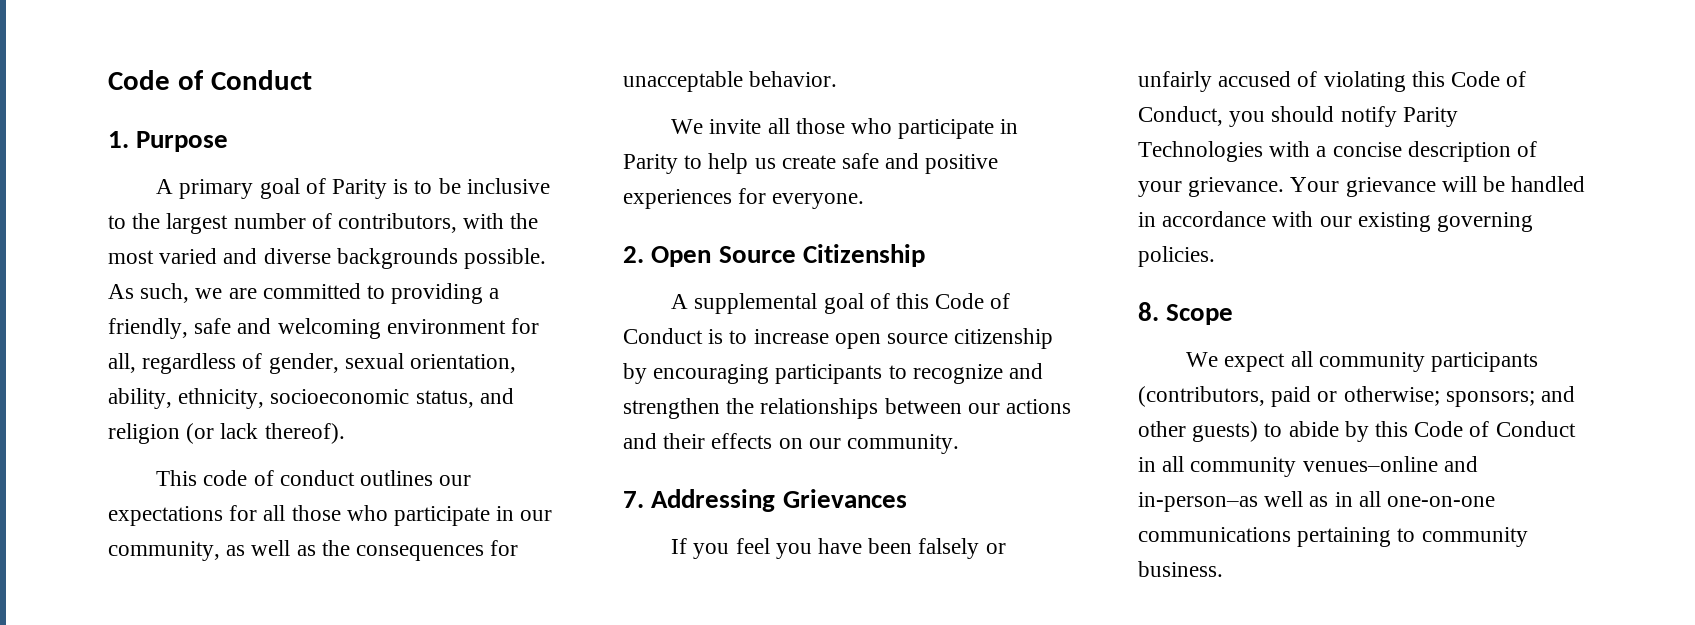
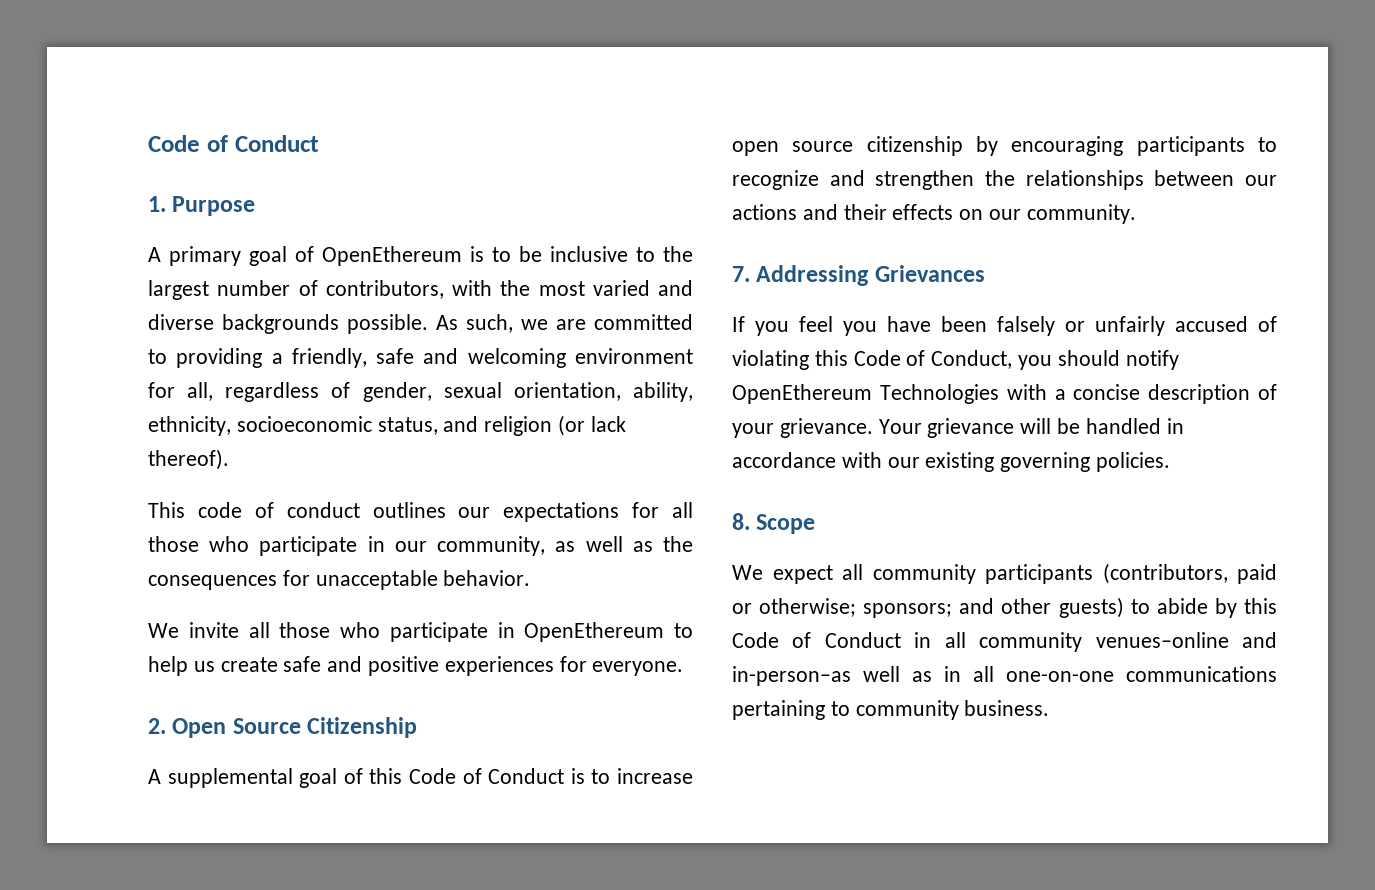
- A primary goal of Parity is to be inclusive to the largest number of contributors, with the most varied and diverse backgrounds possible.
+ A primary goal of OpenEthereum is to be inclusive to the largest number of contributors, with the most varied and diverse backgrounds possible.
- We invite all those who participate in Parity to help us create safe and positive experiences for everyone.
+ We invite all those who participate in OpenEthereum to help us create safe and positive experiences for everyone.
- If you feel you have been falsely or unfairly accused of violating this Code of Conduct, you should notify Parity Technologies with a concise description of your grievance.
+ If you feel you have been falsely or unfairly accused of violating this Code of Conduct, you should notify OpenEthereum Technologies with a concise description of your grievance.

